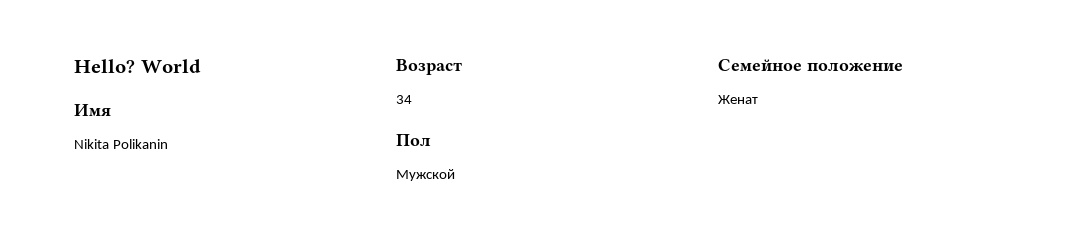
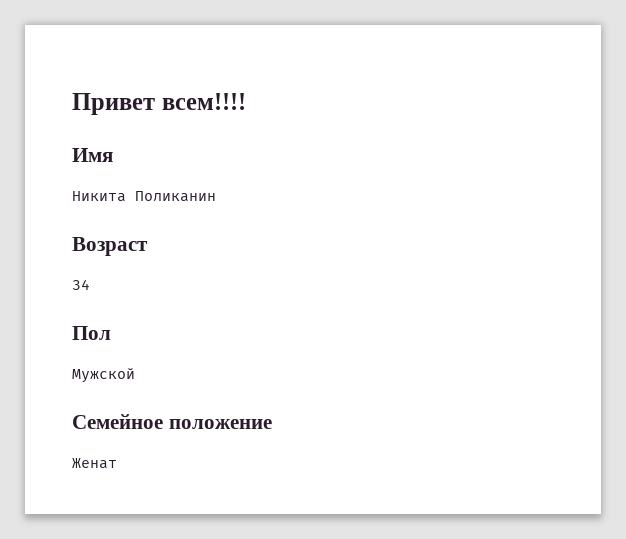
- Hello? World
+ Привет всем!!!!
- Nikita Polikanin
+ Никита Поликанин

